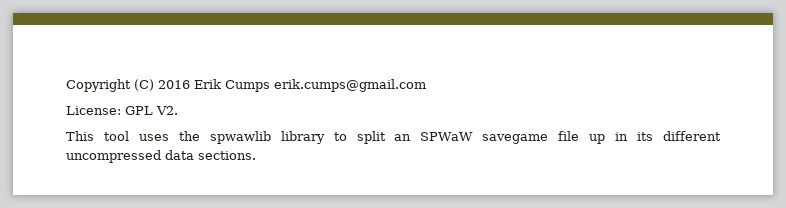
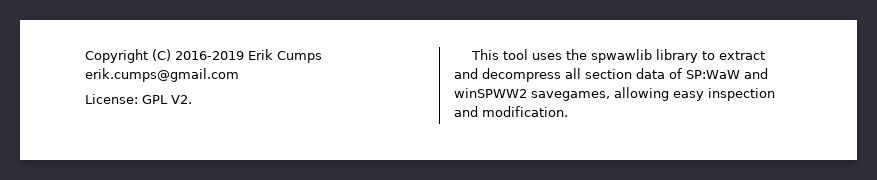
- Copyright (C) 2016 Erik Cumps erik.cumps@gmail.com
+ Copyright (C) 2016-2019 Erik Cumps erik.cumps@gmail.com
- This tool uses the spwawlib library to split an SPWaW savegame file up in its different uncompressed data sections.
+ This tool uses the spwawlib library to extract and decompress all section data of SP:WaW and winSPWW2 savegames, allowing easy inspection and modification.

